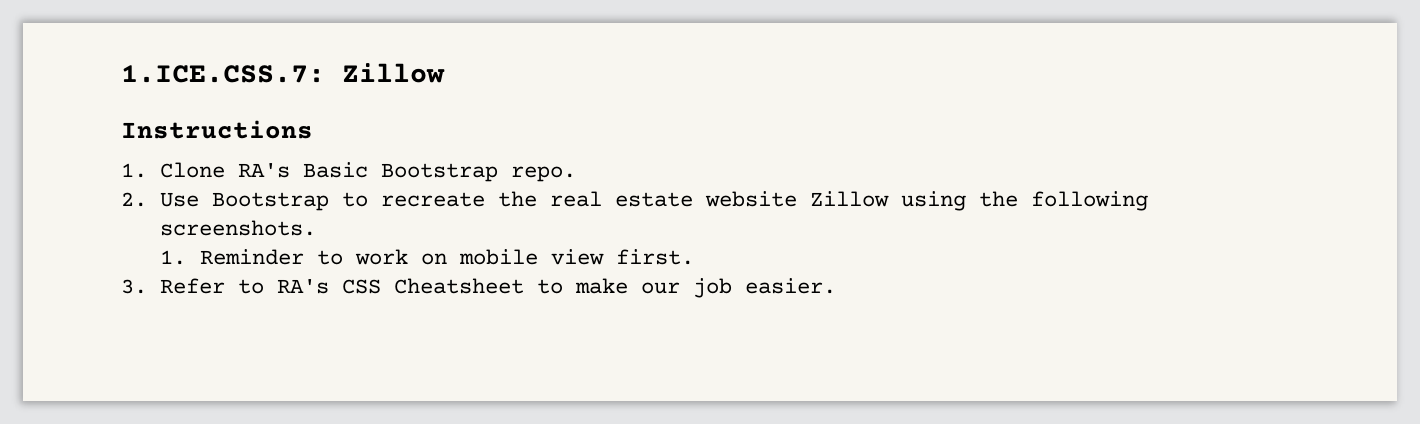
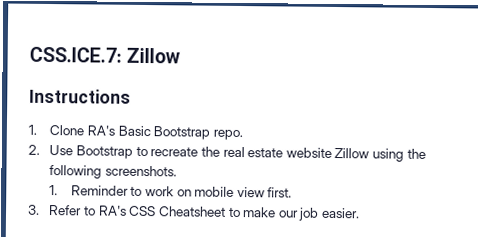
- 1.ICE.CSS.7: Zillow
+ CSS.ICE.7: Zillow

